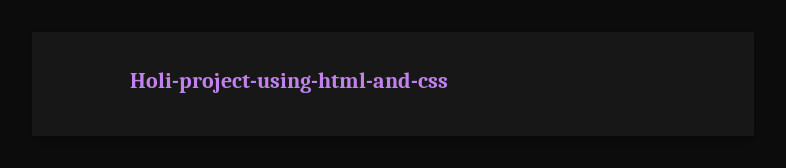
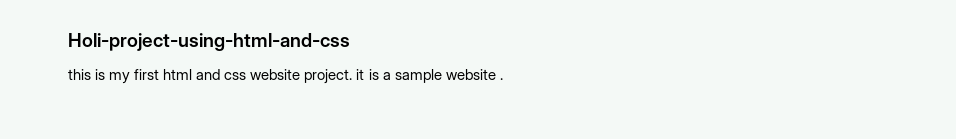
+ this is my first html and css website project. it is a sample website .

